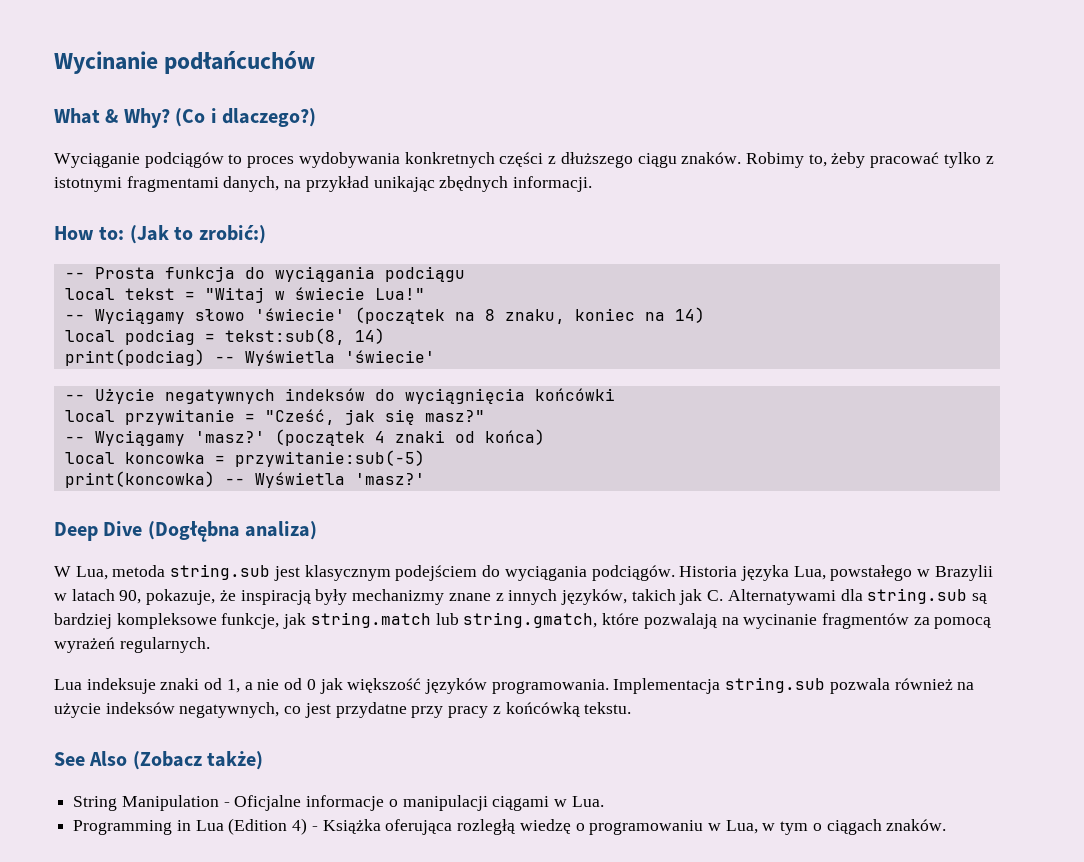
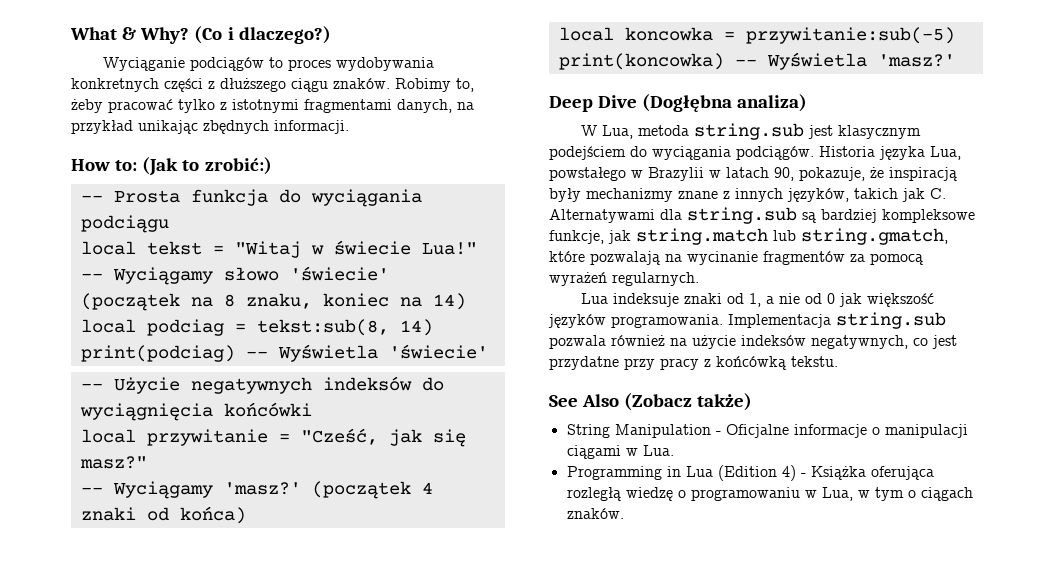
- Wycinanie podłańcuchów

